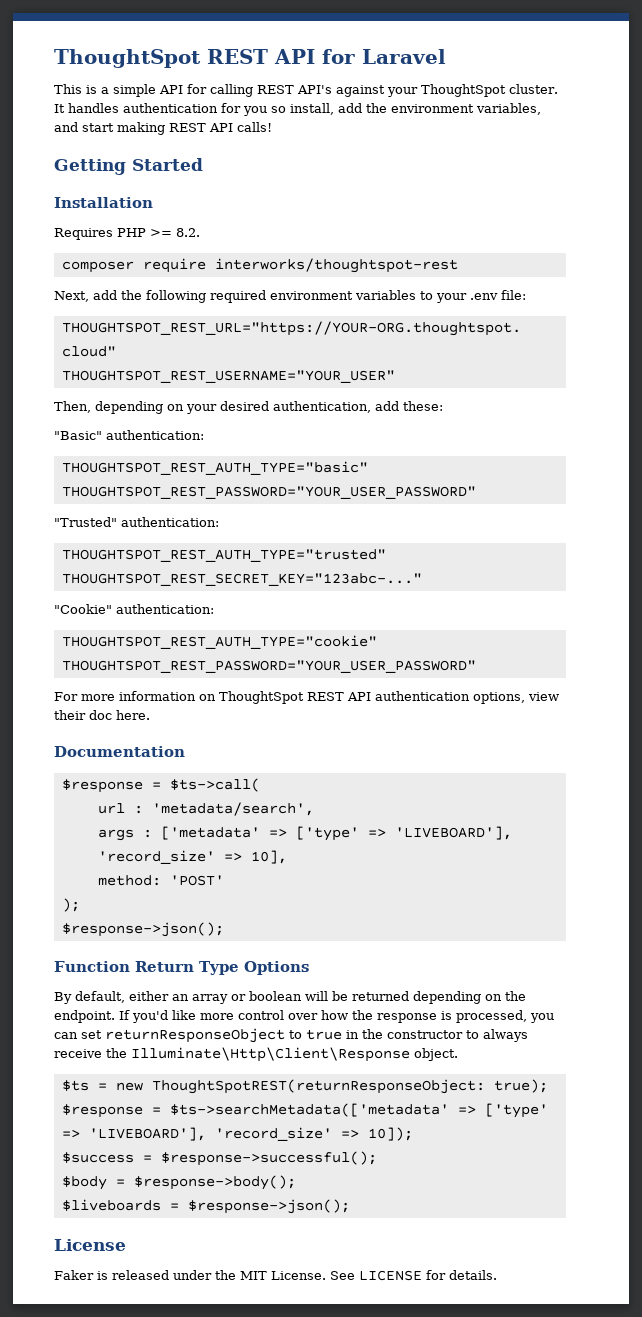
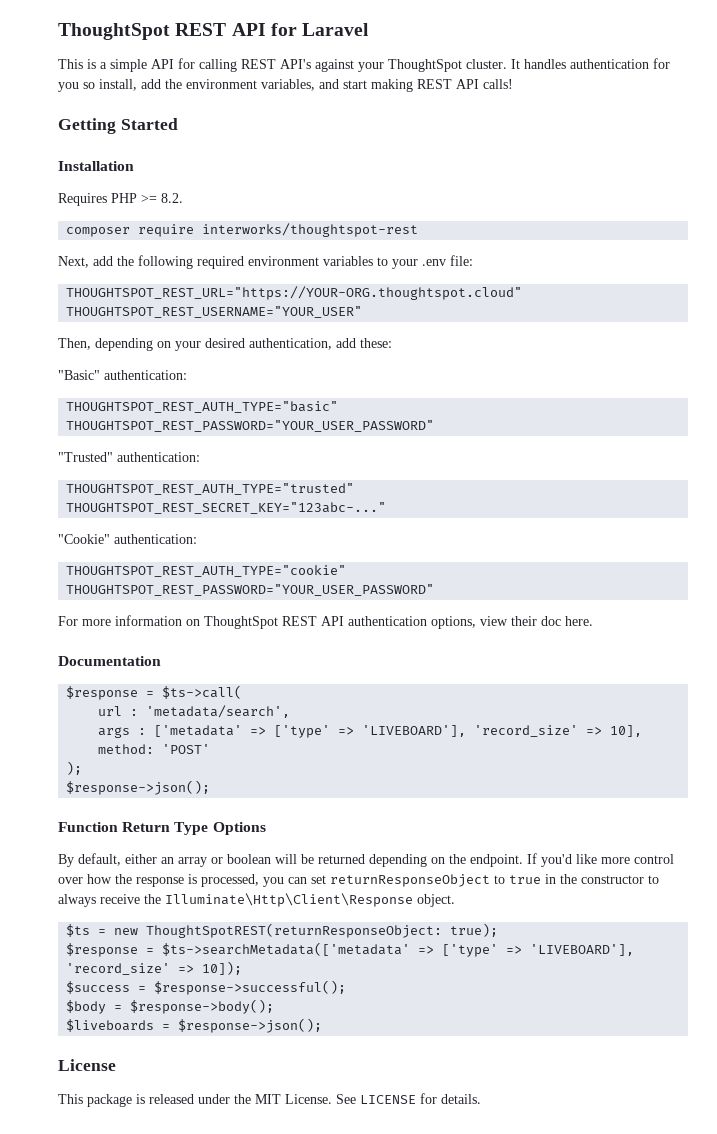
- Faker is released under the MIT License.
+ This package is released under the MIT License.

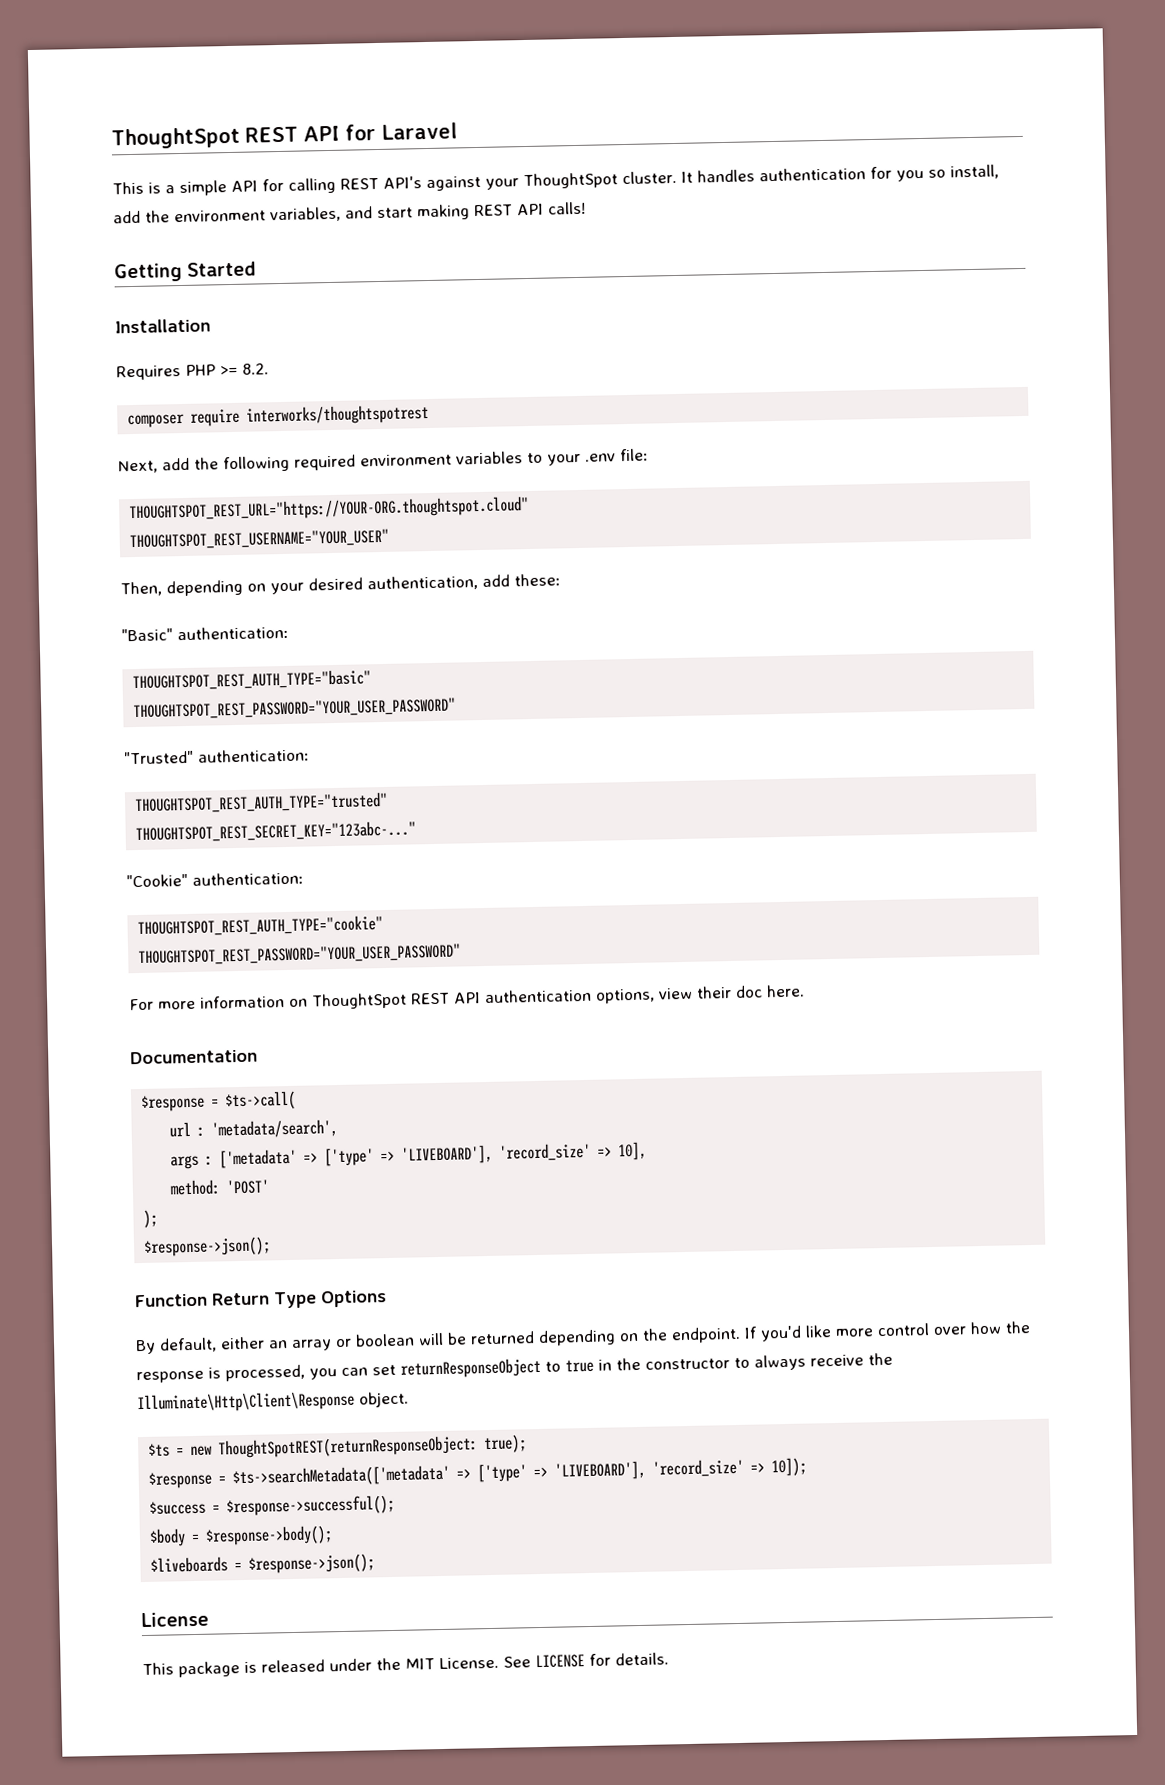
- composer require interworks/thoughtspot-rest
+ composer require interworks/thoughtspotrest

